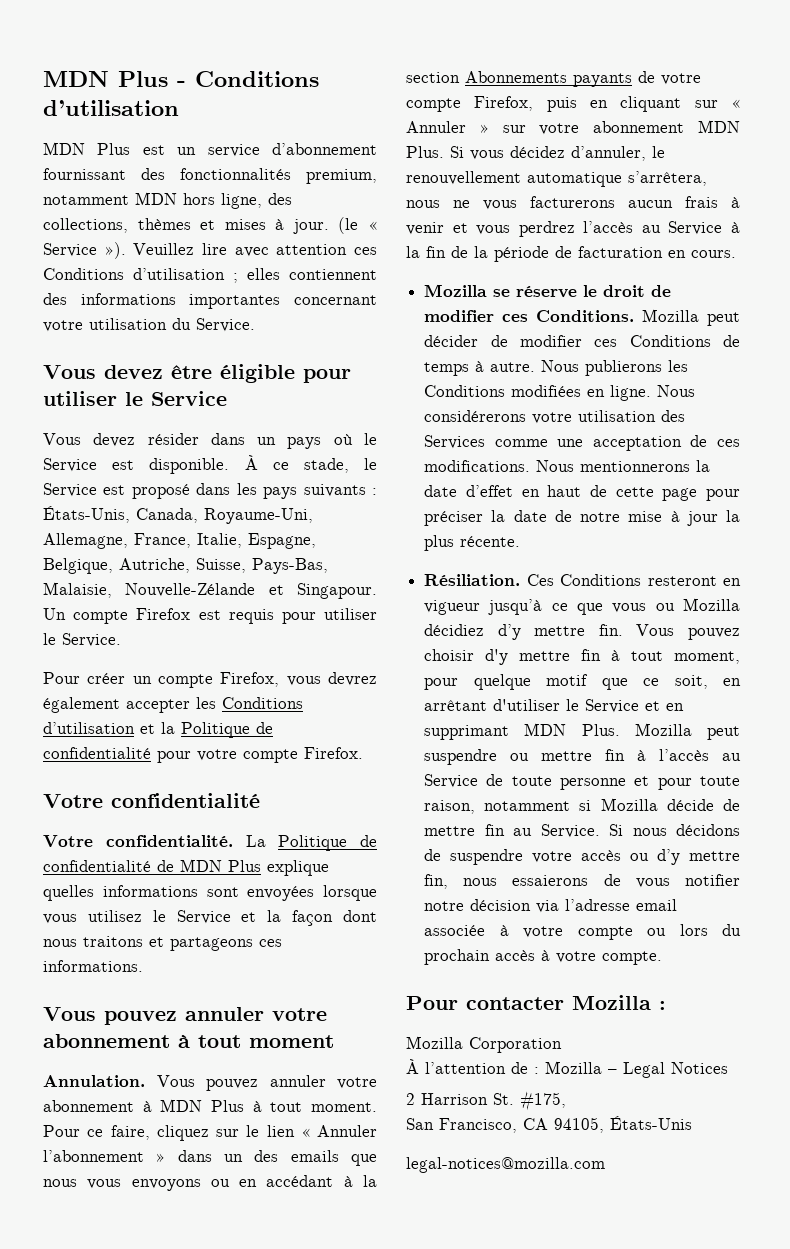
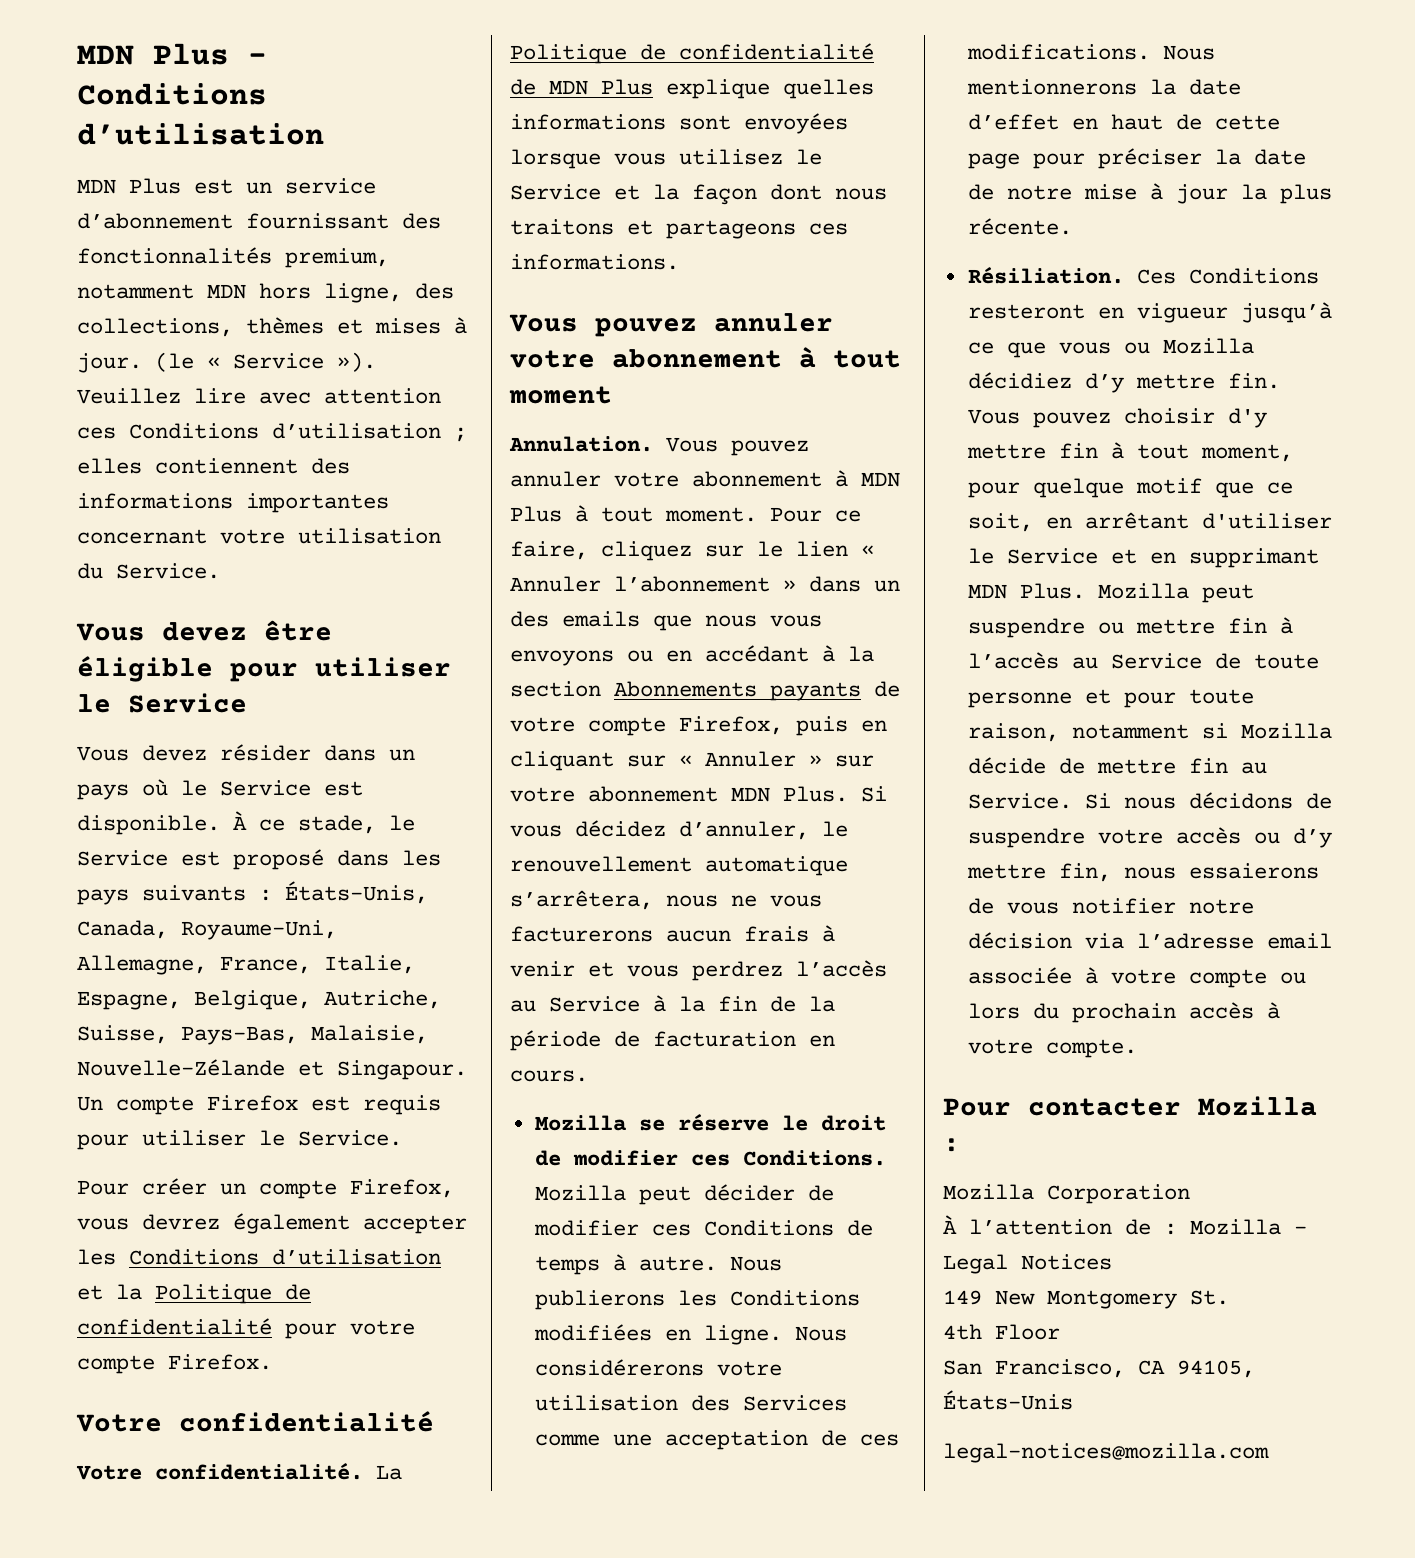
- 2 Harrison St. #175,
+ 149 New Montgomery St.
+ 4th Floor

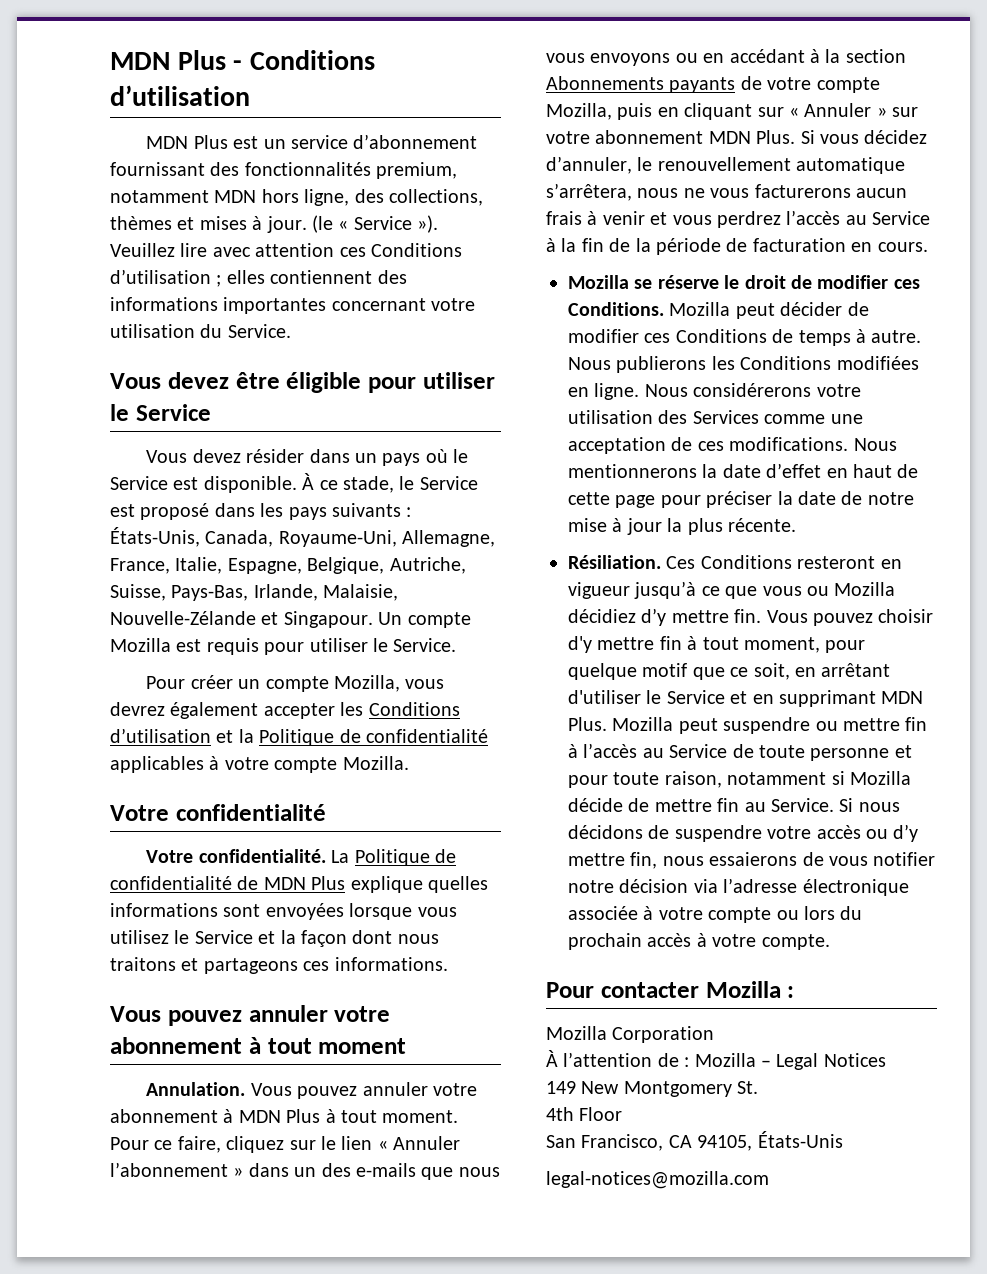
- À ce stade, le Service est proposé dans les pays suivants : États-Unis, Canada, Royaume-Uni, Allemagne, France, Italie, Espagne, Belgique, Autriche, Suisse, Pays-Bas, Malaisie, Nouvelle-Zélande et Singapour.
+ À ce stade, le Service est proposé dans les pays suivants : États-Unis, Canada, Royaume-Uni, Allemagne, France, Italie, Espagne, Belgique, Autriche, Suisse, Pays-Bas, Irlande, Malaisie, Nouvelle-Zélande et Singapour.
- Un compte Firefox est requis pour utiliser le Service.
+ Un compte Mozilla est requis pour utiliser le Service.
- Pour créer un compte Firefox, vous devrez également accepter les Conditions d’utilisation et la Politique de confidentialité pour votre compte Firefox.
+ Pour créer un compte Mozilla, vous devrez également accepter les Conditions d’utilisation et la Politique de confidentialité applicables à votre compte Mozilla.
- Pour ce faire, cliquez sur le lien « Annuler l’abonnement » dans un des emails que nous vous envoyons ou en accédant à la section Abonnements payants de votre compte Firefox, puis en cliquant sur « Annuler » sur votre abonnement MDN Plus.
+ Pour ce faire, cliquez sur le lien « Annuler l’abonnement » dans un des e-mails que nous vous envoyons ou en accédant à la section Abonnements payants de votre compte Mozilla, puis en cliquant sur « Annuler » sur votre abonnement MDN Plus.
- Si nous décidons de suspendre votre accès ou d’y mettre fin, nous essaierons de vous notifier notre décision via l’adresse email associée à votre compte ou lors du prochain accès à votre compte.
+ Si nous décidons de suspendre votre accès ou d’y mettre fin, nous essaierons de vous notifier notre décision via l’adresse électronique associée à votre compte ou lors du prochain accès à votre compte.

